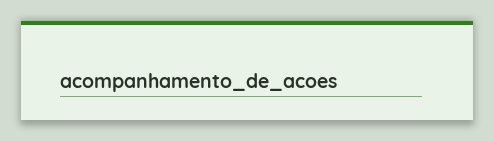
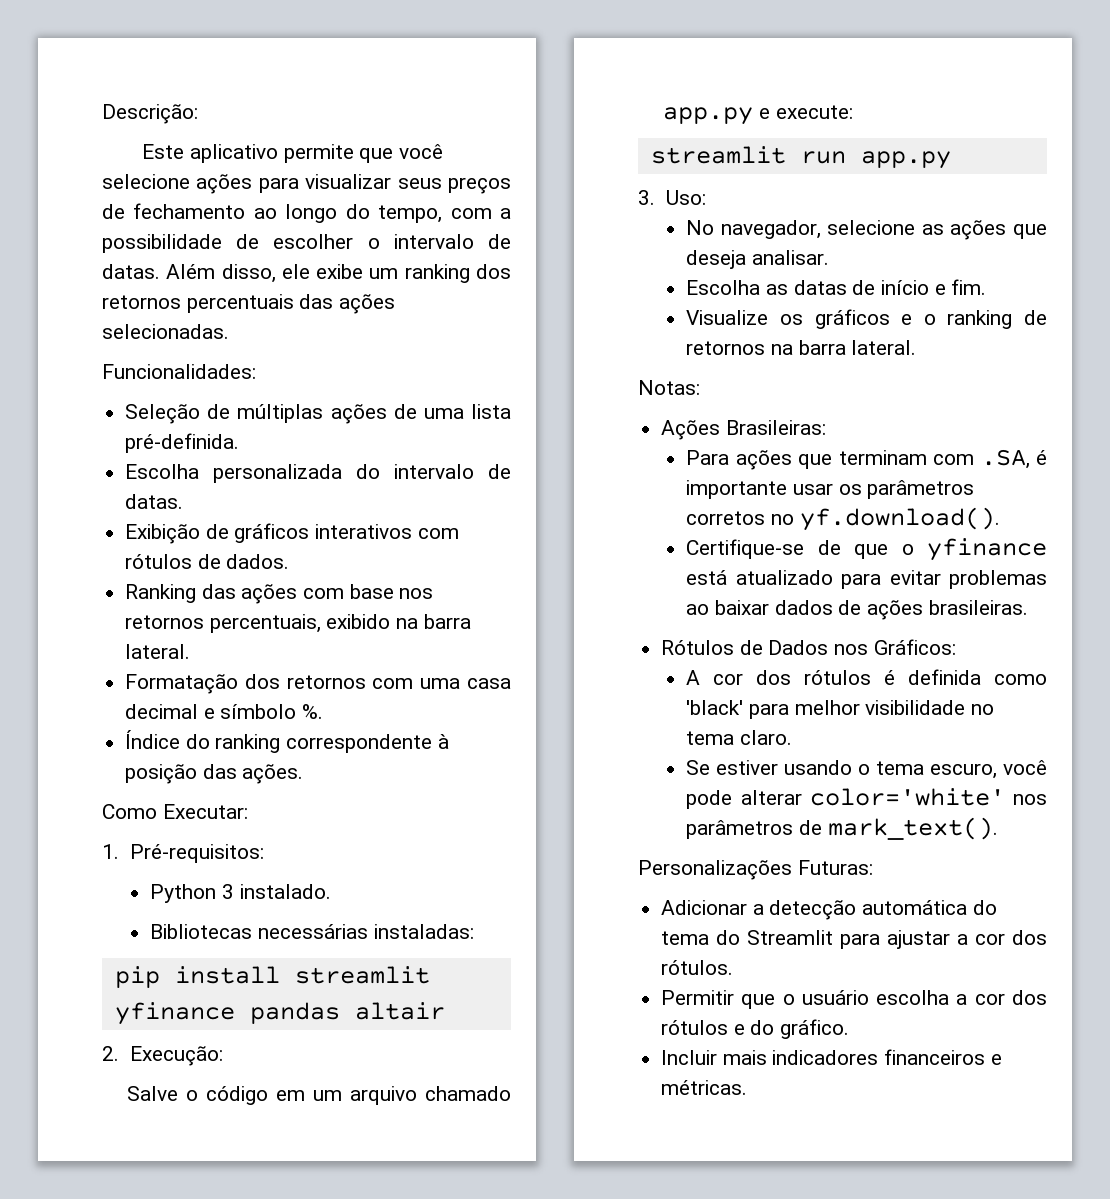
- acompanhamento_de_acoes
+ Descrição:
+ Este aplicativo permite que você selecione ações para visualizar seus preços de fechamento ao longo do tempo, com a possibilidade de escolher o intervalo de datas. Além disso, ele exibe um ranking dos retornos percentuais das ações selecionadas.
+ Funcionalidades:
+ Seleção de múltiplas ações de uma lista pré-definida.
+ Escolha personalizada do intervalo de datas.
+ Exibição de gráficos interativos com rótulos de dados.
+ Ranking das ações com base nos retornos percentuais, exibido na barra lateral.
+ Formatação dos retornos com uma casa decimal e símbolo %.
+ Índice do ranking correspondente à posição das ações.
+ Como Executar:
+ 1. Pré-requisitos:
+ Python 3 instalado.
+ Bibliotecas necessárias instaladas:
+ pip install streamlit yfinance pandas altair
+ 2. Execução:
+ Salve o código em um arquivo chamado app.py e execute:
+ streamlit run app.py
+ 3. Uso:
+ No navegador, selecione as ações que deseja analisar.
+ Escolha as datas de início e fim.
+ Visualize os gráficos e o ranking de retornos na barra lateral.
+ Notas:
+ Ações Brasileiras:
+ Para ações que terminam com .SA, é importante usar os parâmetros corretos no yf.download().
+ Certifique-se de que o yfinance está atualizado para evitar problemas ao baixar dados de ações brasileiras.
+ Rótulos de Dados nos Gráficos:
+ A cor dos rótulos é definida como 'black' para melhor visibilidade no tema claro.
+ Se estiver usando o tema escuro, você pode alterar color='white' nos parâmetros de mark_text().
+ Personalizações Futuras:
+ Adicionar a detecção automática do tema do Streamlit para ajustar a cor dos rótulos.
+ Permitir que o usuário escolha a cor dos rótulos e do gráfico.
+ Incluir mais indicadores financeiros e métricas.

